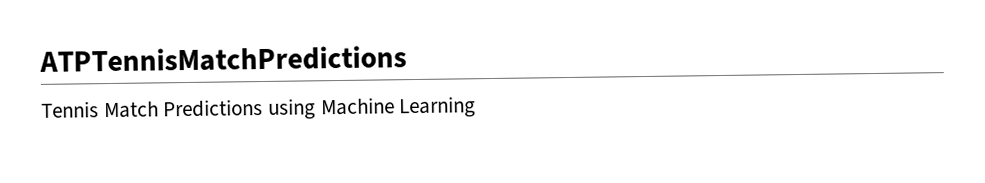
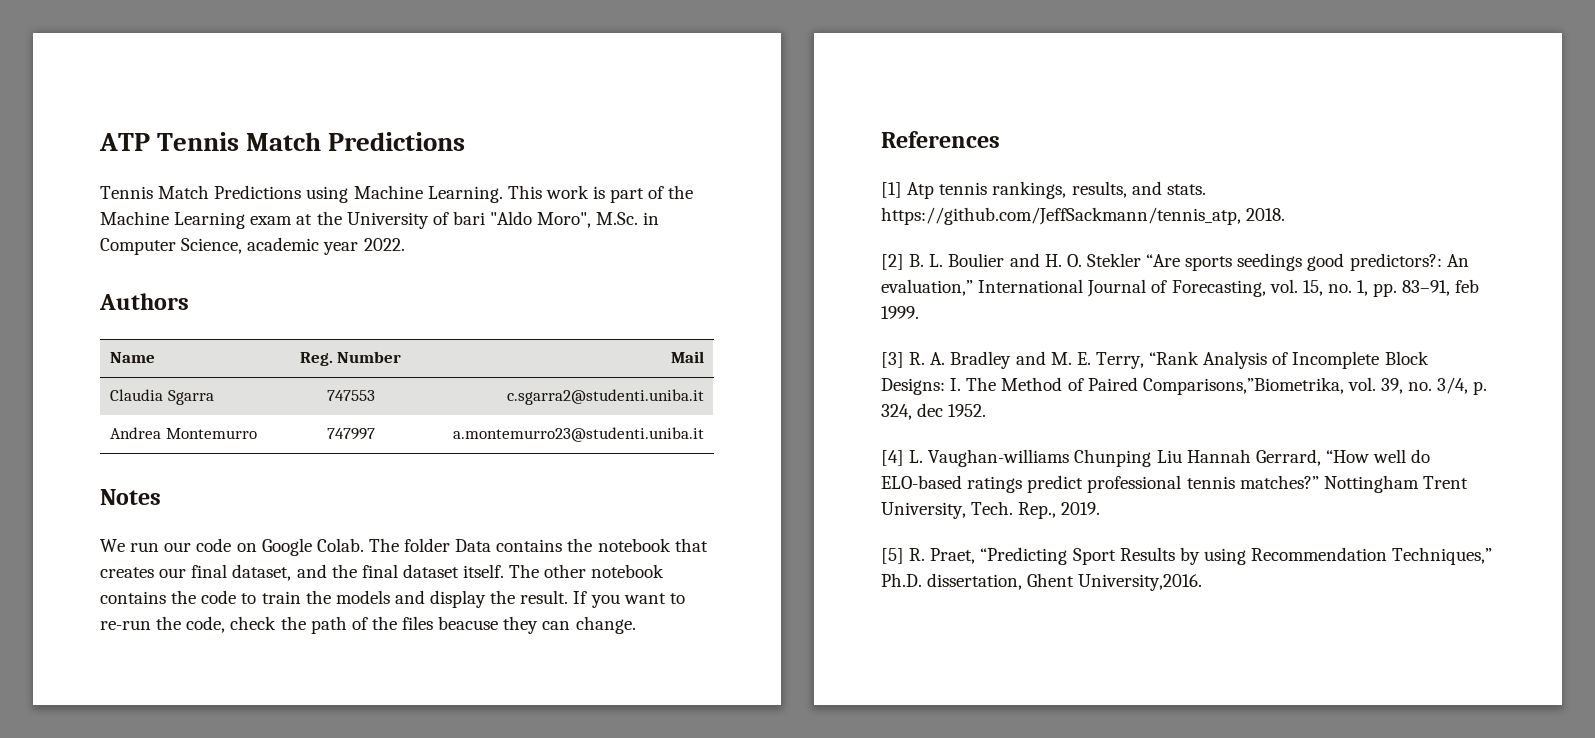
- ATPTennisMatchPredictions
+ ATP Tennis Match Predictions
- Tennis Match Predictions using Machine Learning
+ Tennis Match Predictions using Machine Learning. This work is part of the Machine Learning exam at the University of bari "Aldo Moro", M.Sc. in Computer Science, academic year 2022.
+ Authors
+ Name | Reg. Number | Mail
+ Claudia Sgarra | 747553 | c.sgarra2@studenti.uniba.it
+ Andrea Montemurro | 747997 | a.montemurro23@studenti.uniba.it
+ Notes
+ We run our code on Google Colab. The folder Data contains the notebook that creates our final dataset, and the final dataset itself. The other notebook contains the code to train the models and display the result. If you want to re-run the code, check the path of the files beacuse they can change.
+ References
+ [1] Atp tennis rankings, results, and stats. https://github.com/JeffSackmann/tennis_atp, 2018.
+ [2] B. L. Boulier and H. O. Stekler “Are sports seedings good predictors?: An evaluation,” International Journal of Forecasting, vol. 15, no. 1, pp. 83–91, feb 1999.
+ [3] R. A. Bradley and M. E. Terry, “Rank Analysis of Incomplete Block Designs: I. The Method of Paired Comparisons,”Biometrika, vol. 39, no. 3/4, p. 324, dec 1952.
+ [4] L. Vaughan-williams Chunping Liu Hannah Gerrard, “How well do ELO-based ratings predict professional tennis matches?” Nottingham Trent University, Tech. Rep., 2019.
+ [5] R. Praet, “Predicting Sport Results by using Recommendation Techniques,” Ph.D. dissertation, Ghent University,2016.

